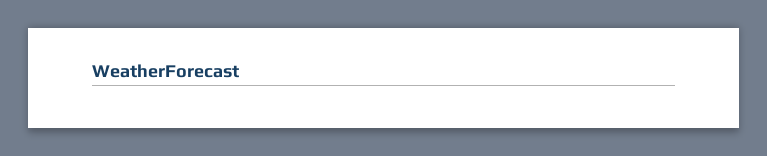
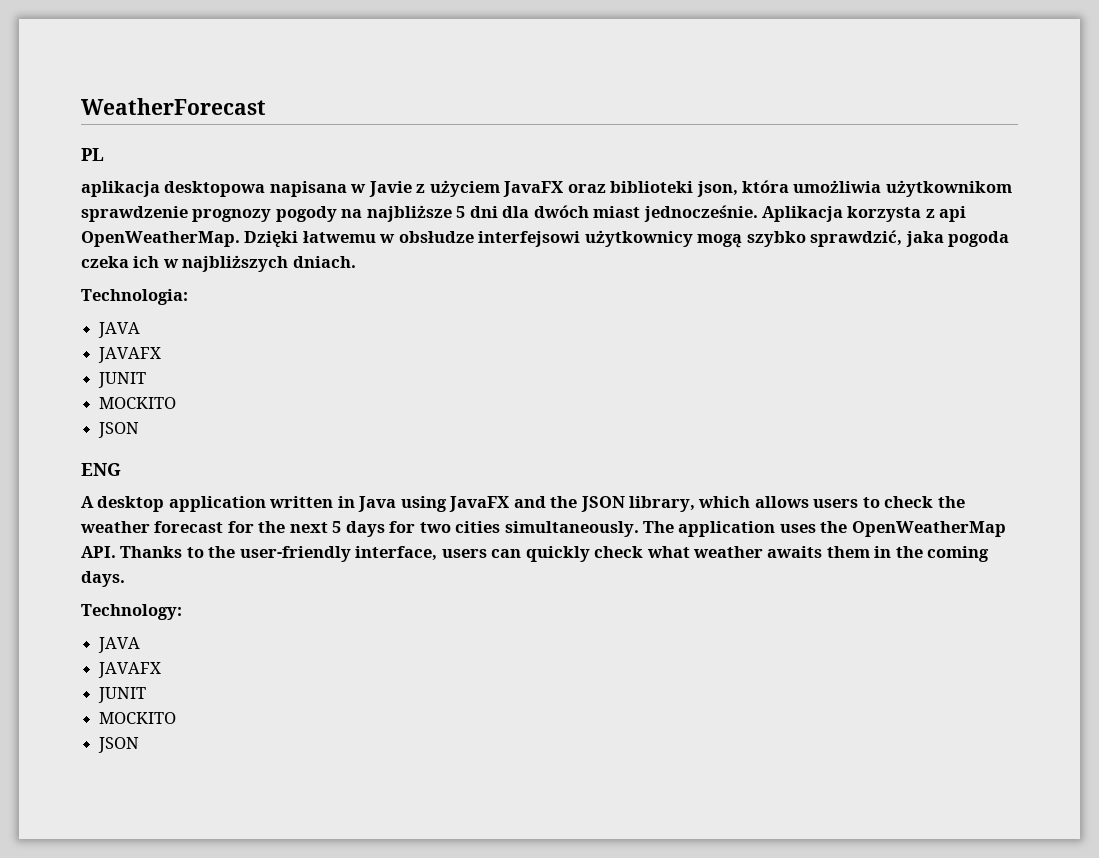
+ PL
+ aplikacja desktopowa napisana w Javie z użyciem JavaFX oraz biblioteki json, która umożliwia użytkownikom sprawdzenie prognozy pogody na najbliższe 5 dni dla dwóch miast jednocześnie. Aplikacja korzysta z api OpenWeatherMap. Dzięki łatwemu w obsłudze interfejsowi użytkownicy mogą szybko sprawdzić, jaka pogoda czeka ich w najbliższych dniach.
+ Technologia:
+ JAVA
+ JAVAFX
+ JUNIT
+ MOCKITO
+ JSON
+ ENG
+ A desktop application written in Java using JavaFX and the JSON library, which allows users to check the weather forecast for the next 5 days for two cities simultaneously. The application uses the OpenWeatherMap API. Thanks to the user-friendly interface, users can quickly check what weather awaits them in the coming days.
+ Technology:
+ JAVA
+ JAVAFX
+ JUNIT
+ MOCKITO
+ JSON

